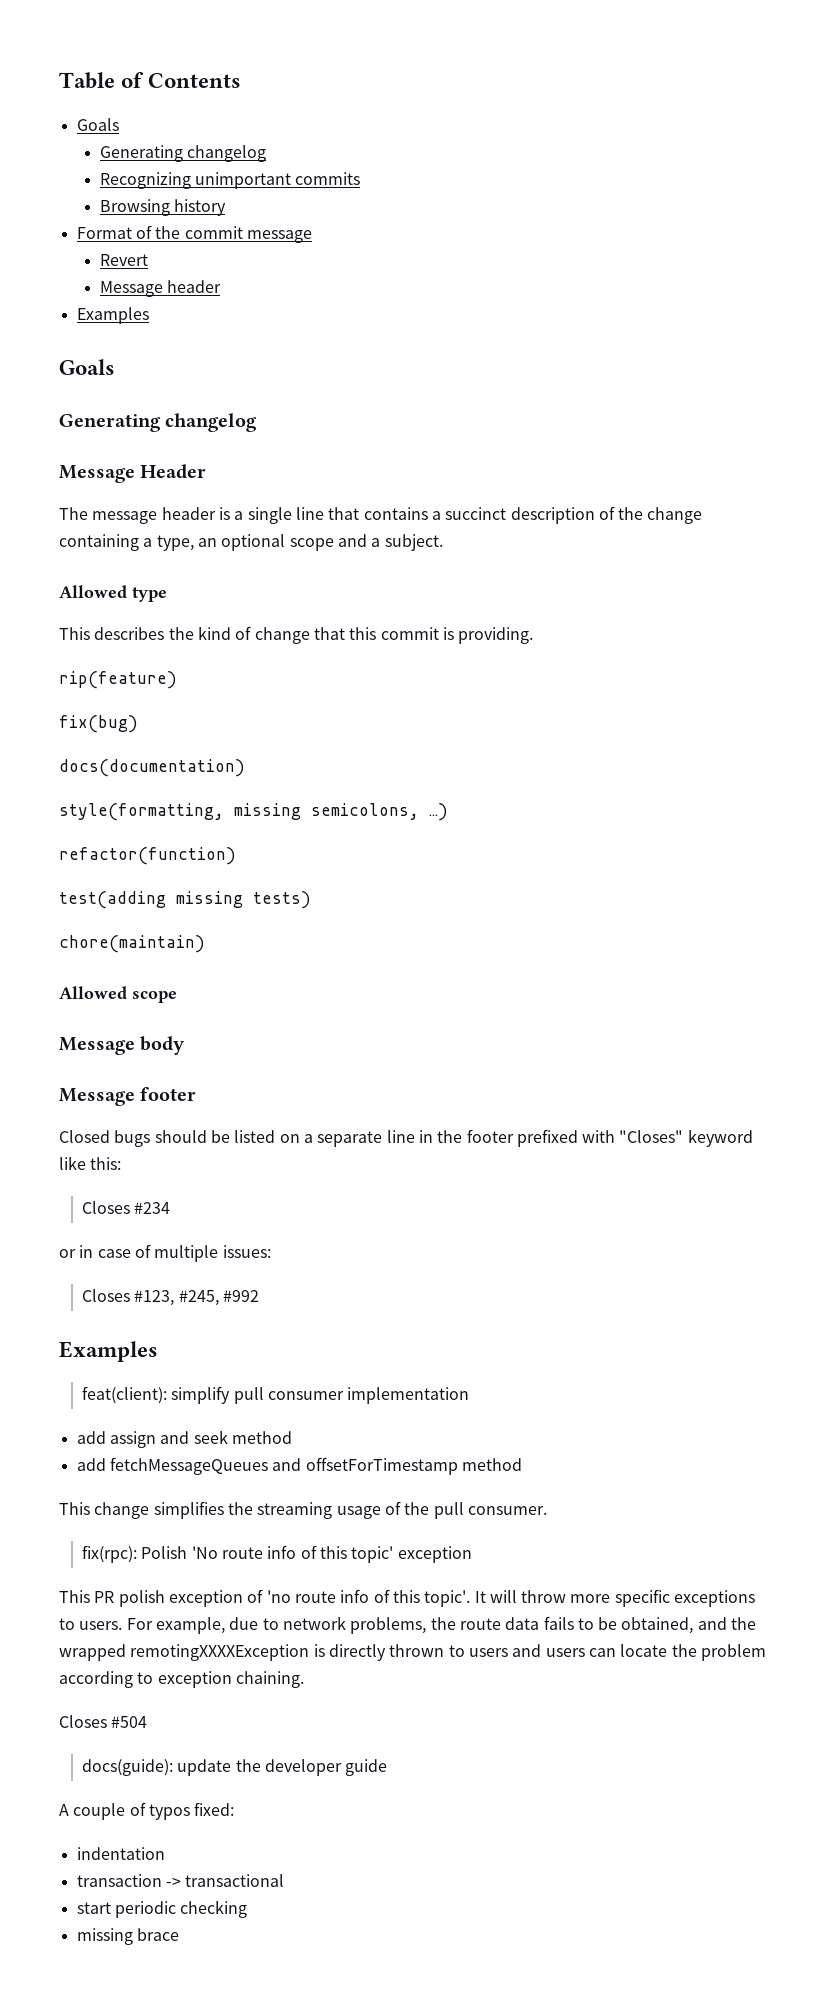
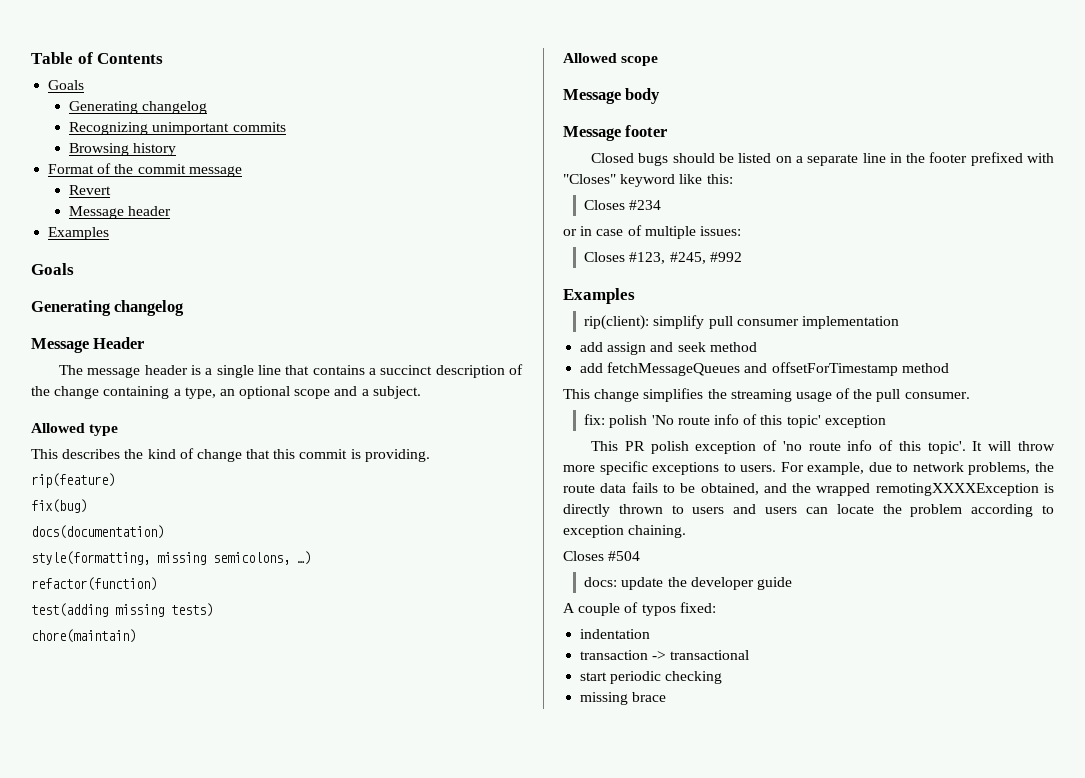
- feat(client): simplify pull consumer implementation
+ rip(client): simplify pull consumer implementation
- fix(rpc): Polish 'No route info of this topic' exception
+ fix: polish 'No route info of this topic' exception
- docs(guide): update the developer guide
+ docs: update the developer guide

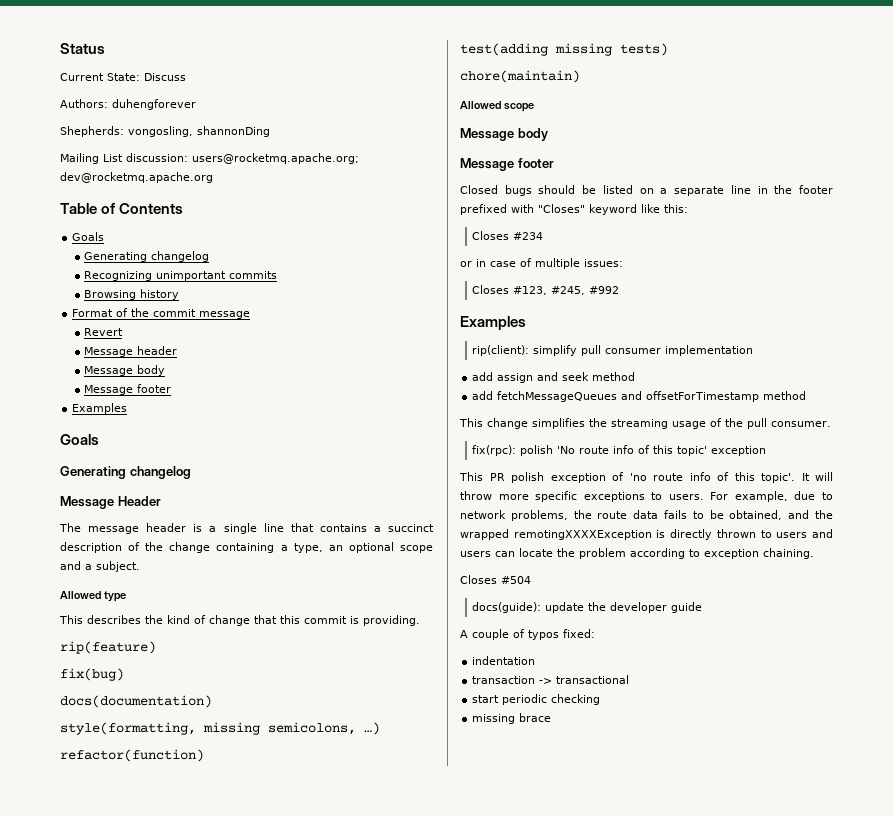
+ Status
+ Current State: Discuss
+ Authors: duhengforever
+ Shepherds: vongosling, shannonDing
+ Mailing List discussion: users@rocketmq.apache.org; dev@rocketmq.apache.org
  Message header
+ Message body
+ Message footer
- fix: polish 'No route info of this topic' exception
+ fix(rpc): polish 'No route info of this topic' exception
- docs: update the developer guide
+ docs(guide): update the developer guide

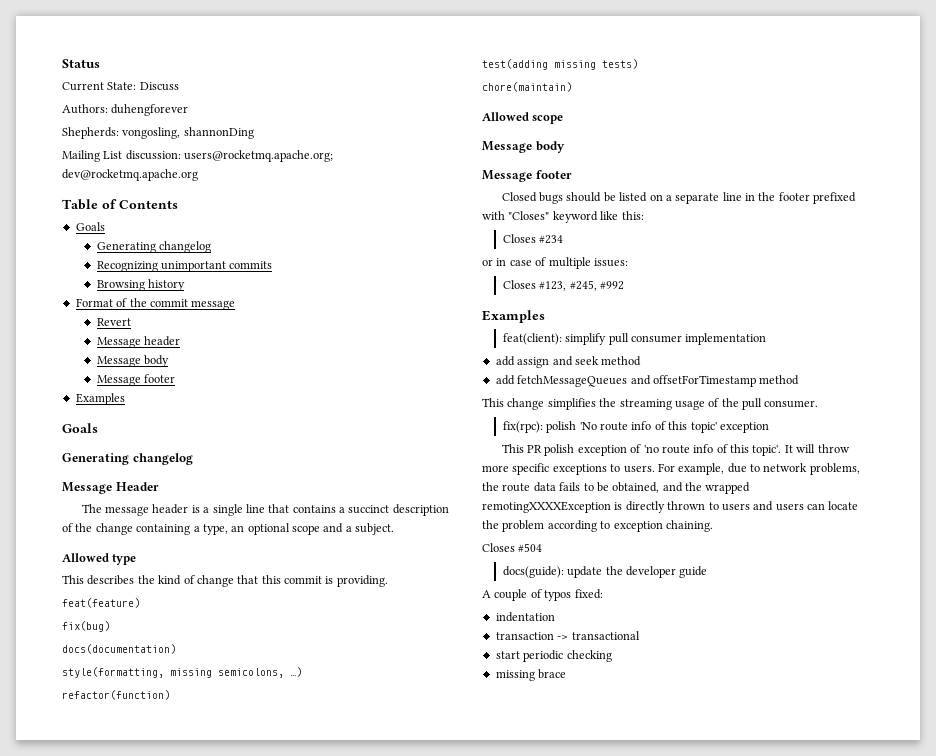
- rip(feature)
+ feat(feature)
- rip(client): simplify pull consumer implementation
+ feat(client): simplify pull consumer implementation

